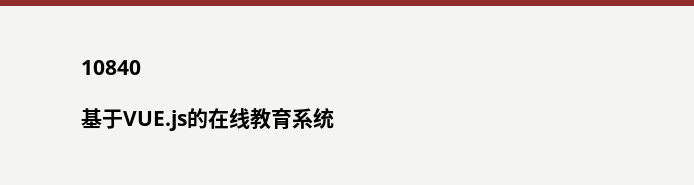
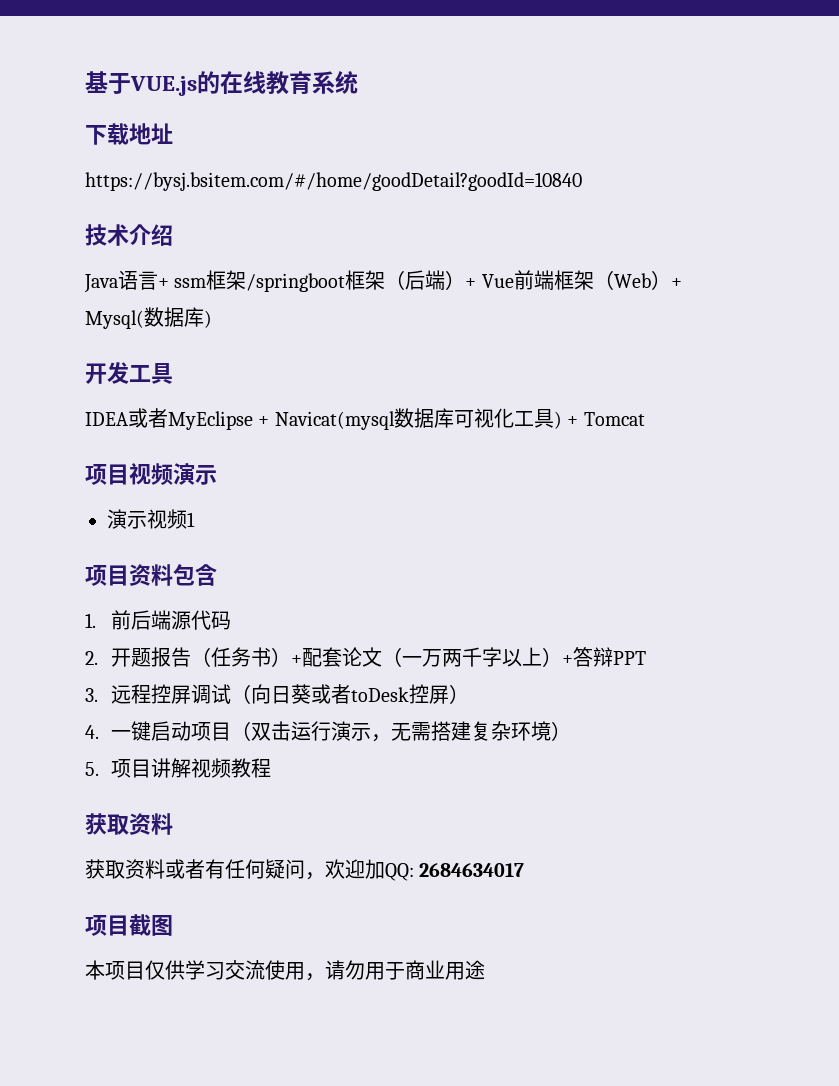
- 10840
+ 下载地址
+ https://bysj.bsitem.com/#/home/goodDetail?goodId=10840
+ 技术介绍
+ Java语言+ ssm框架/springboot框架（后端）+ Vue前端框架（Web）+ Mysql(数据库)
+ 开发工具
+ IDEA或者MyEclipse + Navicat(mysql数据库可视化工具) + Tomcat
+ 项目视频演示
+ 演示视频1
+ 项目资料包含
+ 1.前后端源代码
+ 2.开题报告（任务书）+配套论文（一万两千字以上）+答辩PPT
+ 3.远程控屏调试（向日葵或者toDesk控屏）
+ 4.一键启动项目（双击运行演示，无需搭建复杂环境）
+ 5.项目讲解视频教程
+ 获取资料
+ 获取资料或者有任何疑问，欢迎加QQ: 2684634017
+ 项目截图
+ 本项目仅供学习交流使用，请勿用于商业用途

